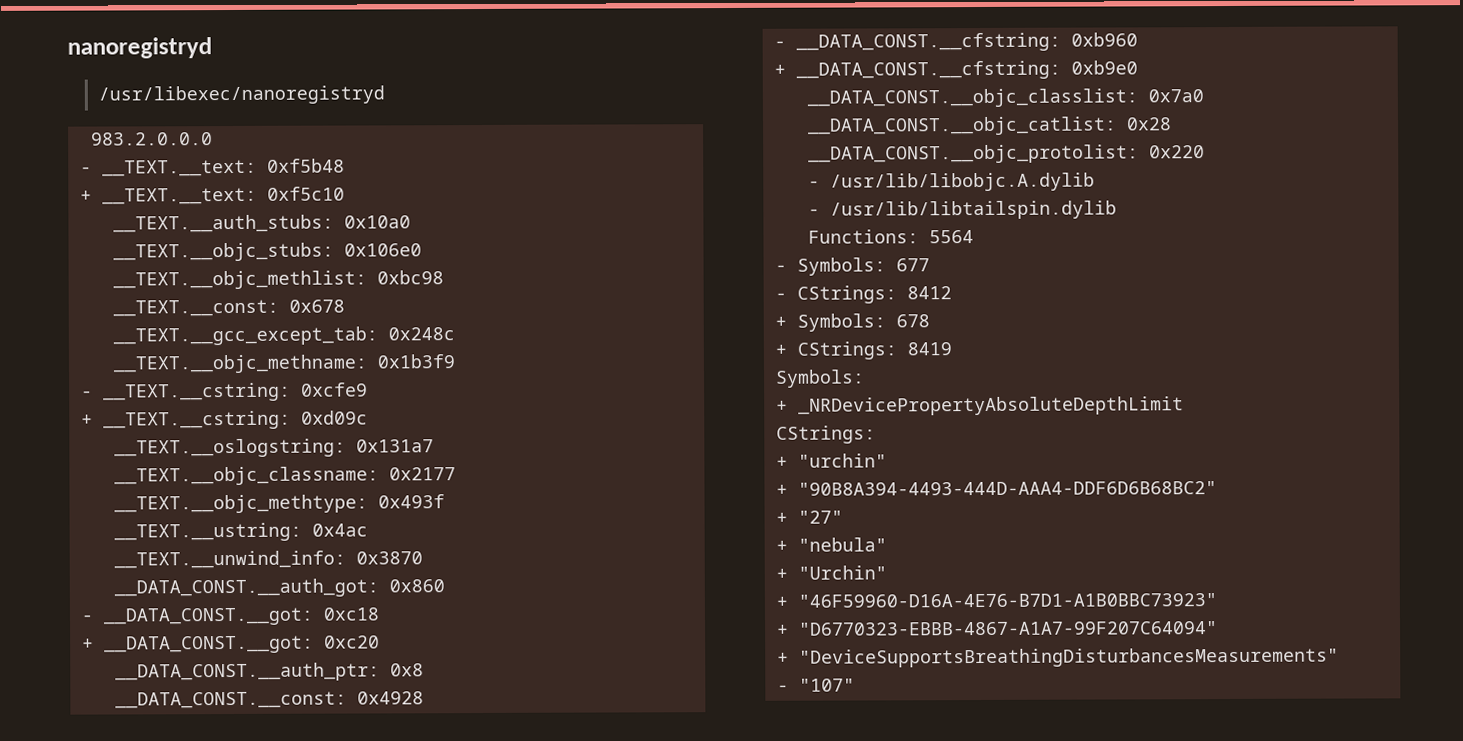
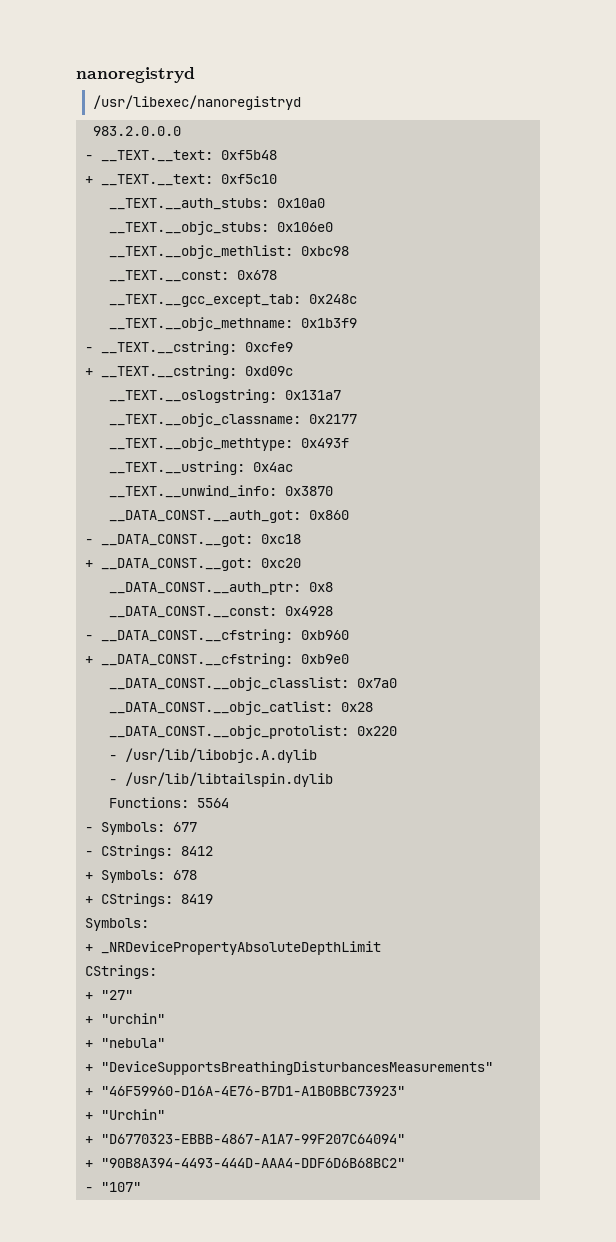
+ + "27"
  + "urchin"
- + "90B8A394-4493-444D-AAA4-DDF6D6B68BC2"
- + "27"
- + "Urchin"
+ + "DeviceSupportsBreathingDisturbancesMeasurements"
+ + "Urchin"
- + "DeviceSupportsBreathingDisturbancesMeasurements"
+ + "90B8A394-4493-444D-AAA4-DDF6D6B68BC2"

